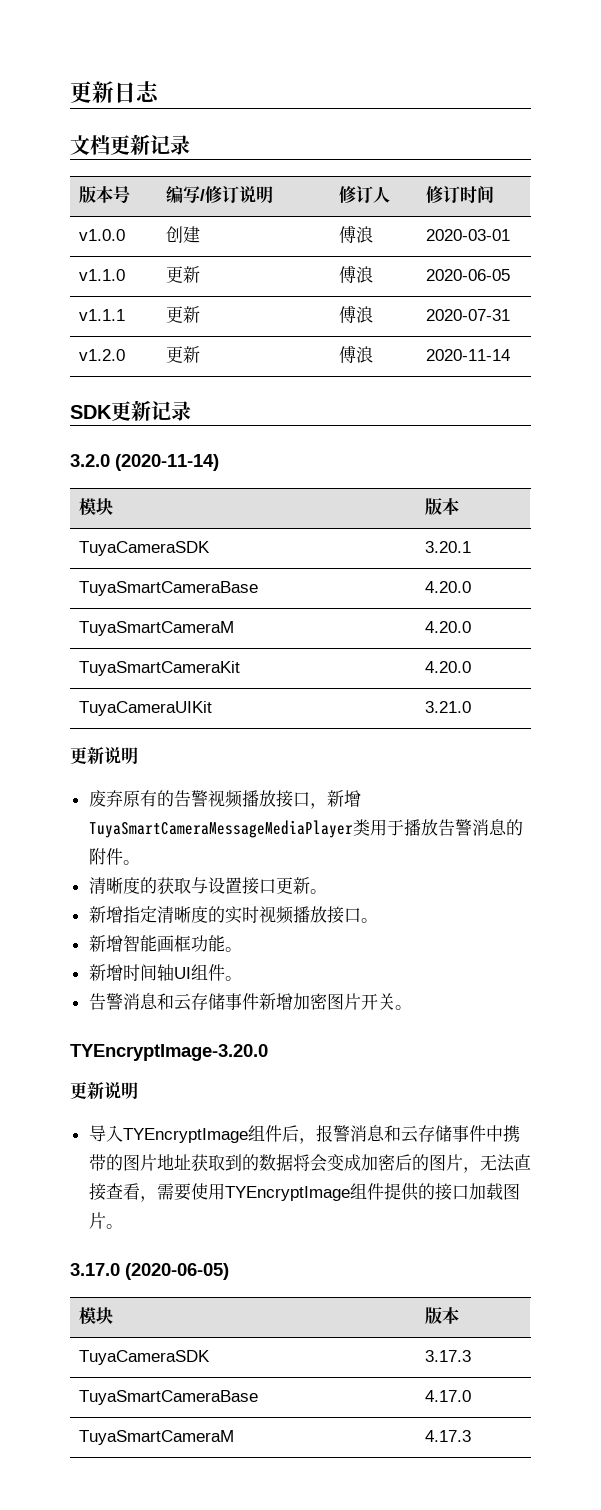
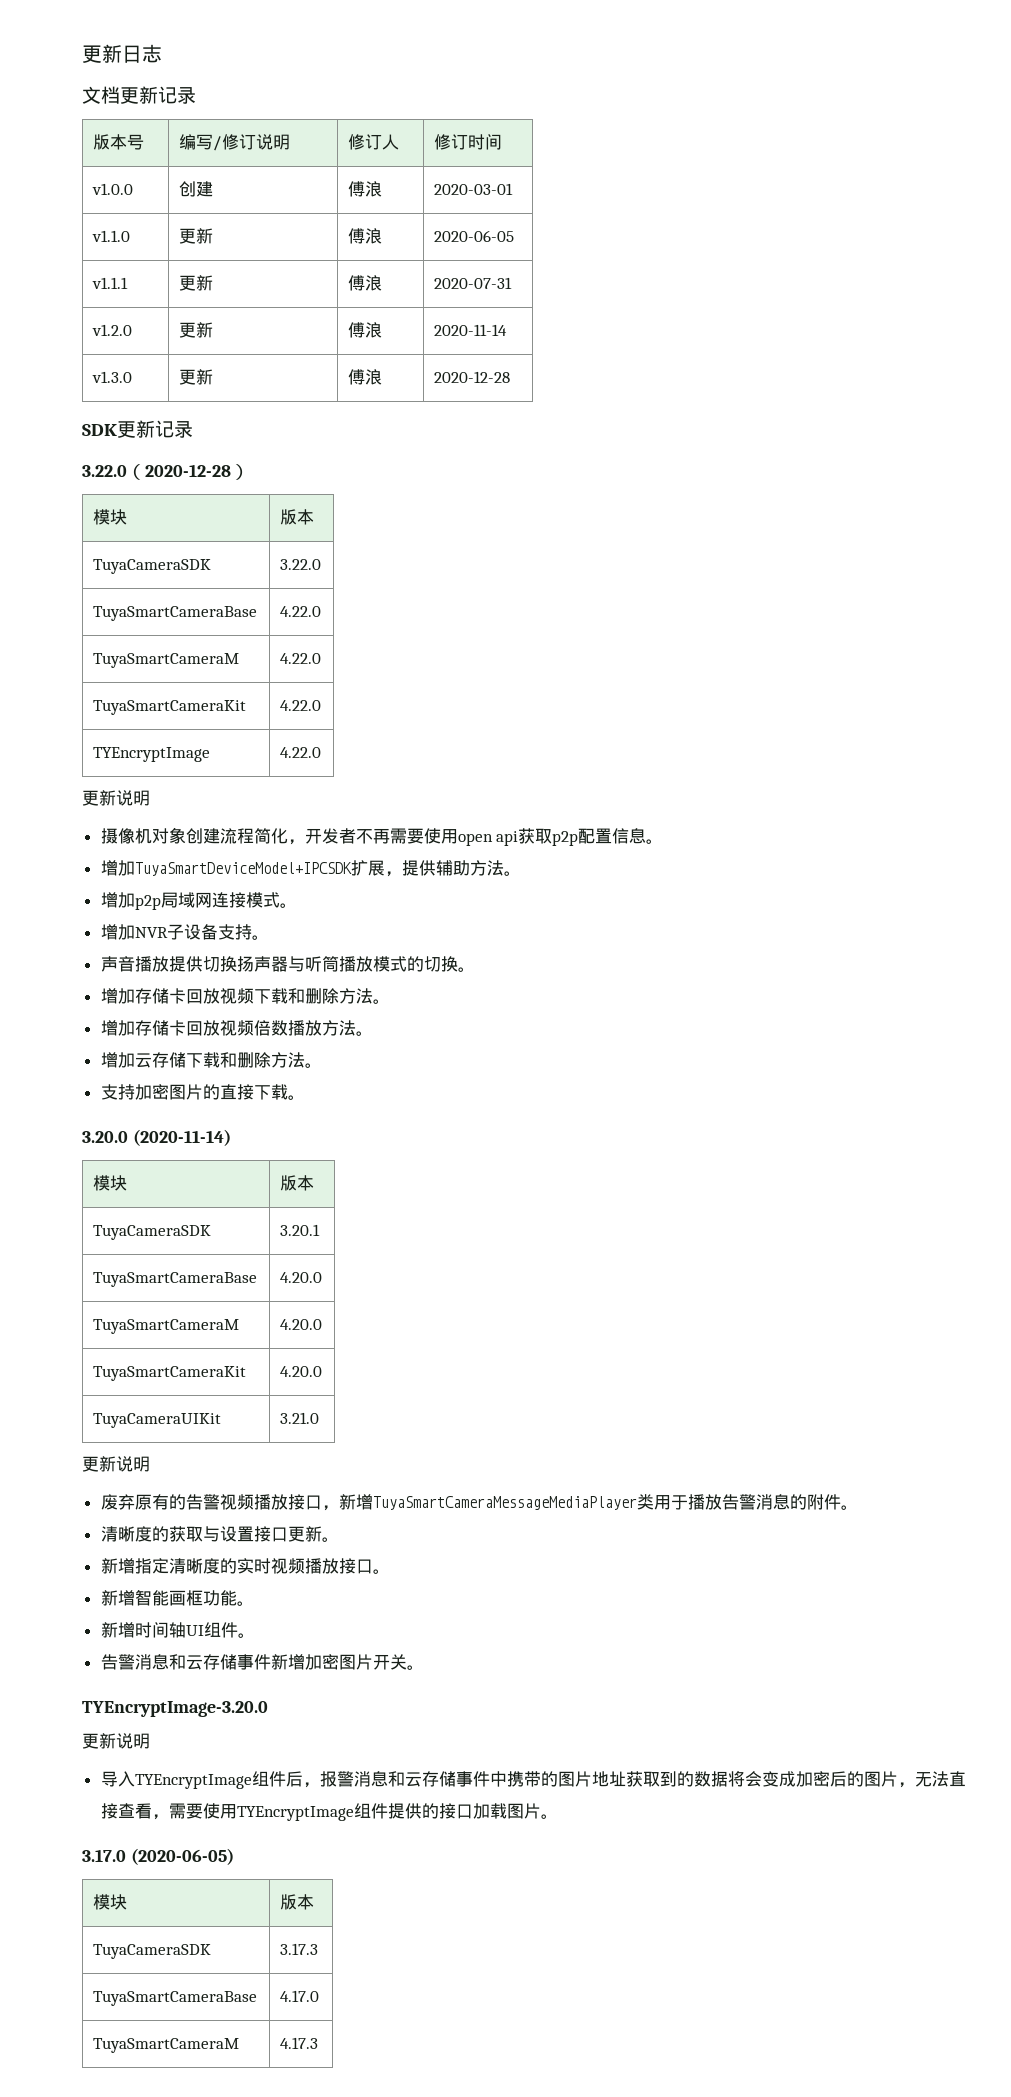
+ v1.3.0 | 更新 | 傅浪 | 2020-12-28
- 3.2.0 (2020-11-14)
+ 3.22.0（2020-12-28）
+ 模块 | 版本
+ TuyaCameraSDK | 3.22.0
+ TuyaSmartCameraBase | 4.22.0
+ TuyaSmartCameraM | 4.22.0
+ TuyaSmartCameraKit | 4.22.0
+ TYEncryptImage | 4.22.0
+ 更新说明
+ 摄像机对象创建流程简化，开发者不再需要使用open api获取p2p配置信息。
+ 增加TuyaSmartDeviceModel+IPCSDK扩展，提供辅助方法。
+ 增加p2p局域网连接模式。
+ 增加NVR子设备支持。
+ 声音播放提供切换扬声器与听筒播放模式的切换。
+ 增加存储卡回放视频下载和删除方法。
+ 增加存储卡回放视频倍数播放方法。
+ 增加云存储下载和删除方法。
+ 支持加密图片的直接下载。
+ 3.20.0 (2020-11-14)

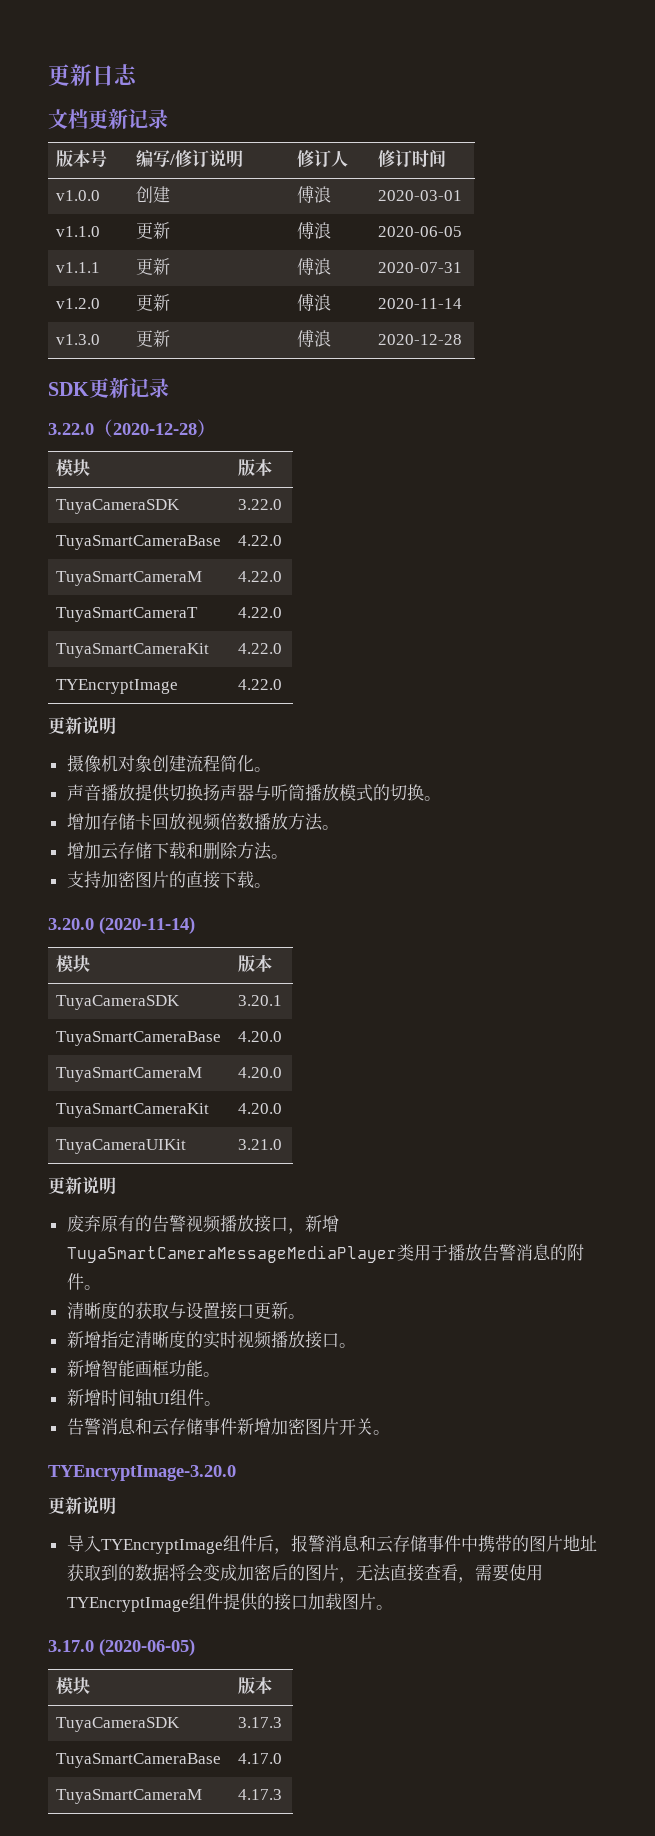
+ TuyaSmartCameraT | 4.22.0
- 摄像机对象创建流程简化，开发者不再需要使用open api获取p2p配置信息。
- 增加TuyaSmartDeviceModel+IPCSDK扩展，提供辅助方法。
- 增加p2p局域网连接模式。
- 增加NVR子设备支持。
+ 摄像机对象创建流程简化。
- 增加存储卡回放视频下载和删除方法。

